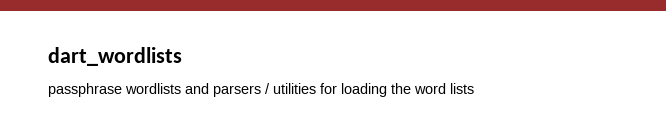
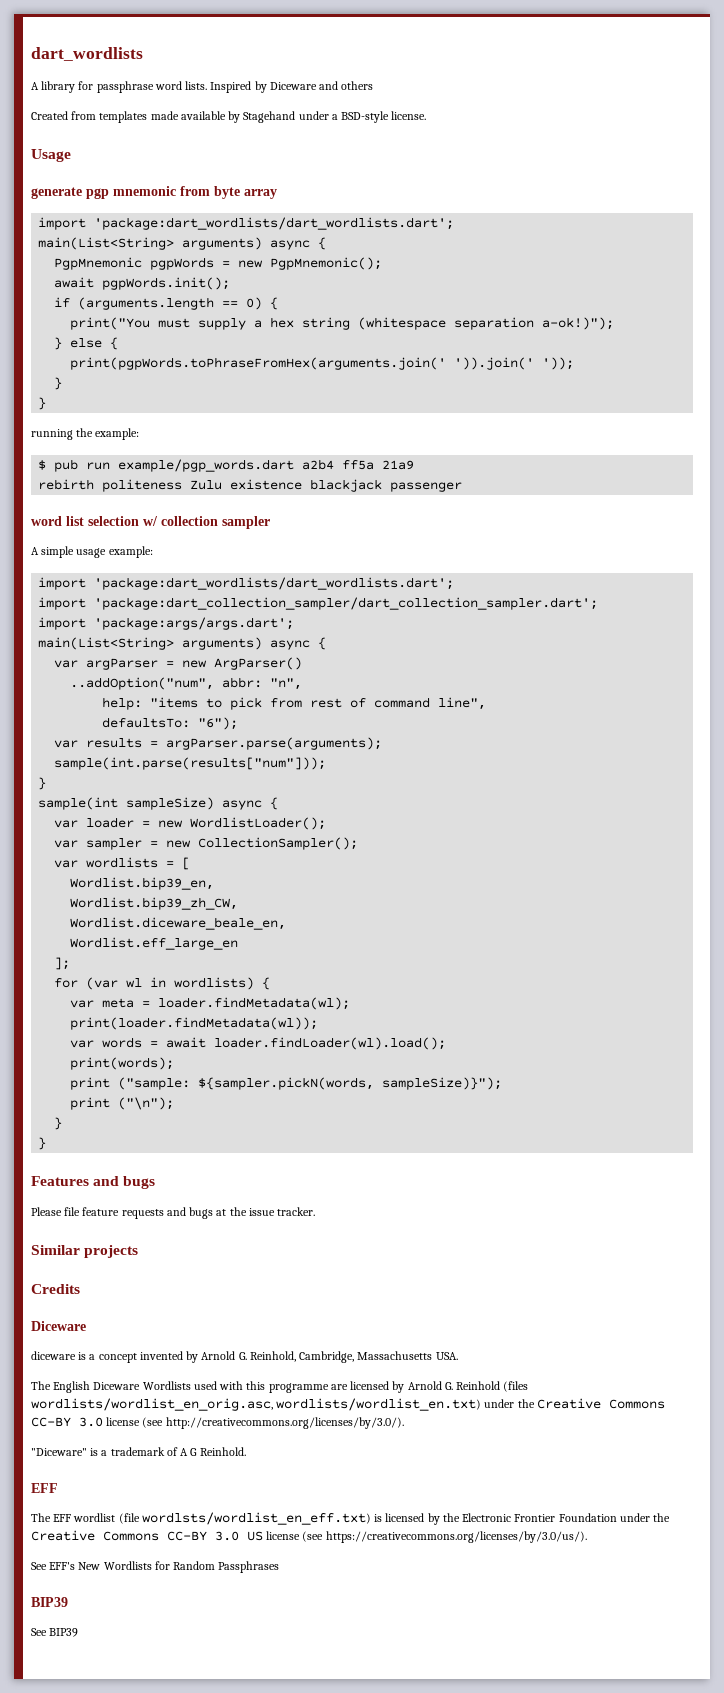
- passphrase wordlists and parsers / utilities for loading the word lists
+ A library for passphrase word lists. Inspired by Diceware and others
+ Created from templates made available by Stagehand under a BSD-style license.
+ Usage
+ generate pgp mnemonic from byte array
+ import 'package:dart_wordlists/dart_wordlists.dart';
+ main(List<String> arguments) async {
+ PgpMnemonic pgpWords = new PgpMnemonic();
+ await pgpWords.init();
+ if (arguments.length == 0) {
+ print("You must supply a hex string (whitespace separation a-ok!)");
+ } else {
+ print(pgpWords.toPhraseFromHex(arguments.join(' ')).join(' '));
+ }
+ }
+ running the example:
+ $ pub run example/pgp_words.dart a2b4 ff5a 21a9
+ rebirth politeness Zulu existence blackjack passenger
+ word list selection w/ collection sampler
+ A simple usage example:
+ import 'package:dart_wordlists/dart_wordlists.dart';
+ import 'package:dart_collection_sampler/dart_collection_sampler.dart';
+ import 'package:args/args.dart';
+ main(List<String> arguments) async {
+ var argParser = new ArgParser()
+ ..addOption("num", abbr: "n",
+ help: "items to pick from rest of command line",
+ defaultsTo: "6");
+ var results = argParser.parse(arguments);
+ sample(int.parse(results["num"]));
+ }
+ sample(int sampleSize) async {
+ var loader = new WordlistLoader();
+ var sampler = new CollectionSampler();
+ var wordlists = [
+ Wordlist.bip39_en,
+ Wordlist.bip39_zh_CW,
+ Wordlist.diceware_beale_en,
+ Wordlist.eff_large_en
+ ];
+ for (var wl in wordlists) {
+ var meta = loader.findMetadata(wl);
+ print(loader.findMetadata(wl));
+ var words = await loader.findLoader(wl).load();
+ print(words);
+ print ("sample: ${sampler.pickN(words, sampleSize)}");
+ print ("\n");
+ }
+ }
+ Features and bugs
+ Please file feature requests and bugs at the issue tracker.
+ Similar projects
+ Credits
+ Diceware
+ diceware is a concept invented by Arnold G. Reinhold, Cambridge, Massachusetts USA.
+ The English Diceware Wordlists used with this programme are licensed by Arnold G. Reinhold (files wordlists/wordlist_en_orig.asc, wordlists/wordlist_en.txt) under the Creative Commons CC-BY 3.0 license (see http://creativecommons.org/licenses/by/3.0/).
+ "Diceware" is a trademark of A G Reinhold.
+ EFF
+ The EFF wordlist (file wordlsts/wordlist_en_eff.txt) is licensed by the Electronic Frontier Foundation under the Creative Commons CC-BY 3.0 US license (see https://creativecommons.org/licenses/by/3.0/us/).
+ See EFF's New Wordlists for Random Passphrases
+ BIP39
+ See BIP39

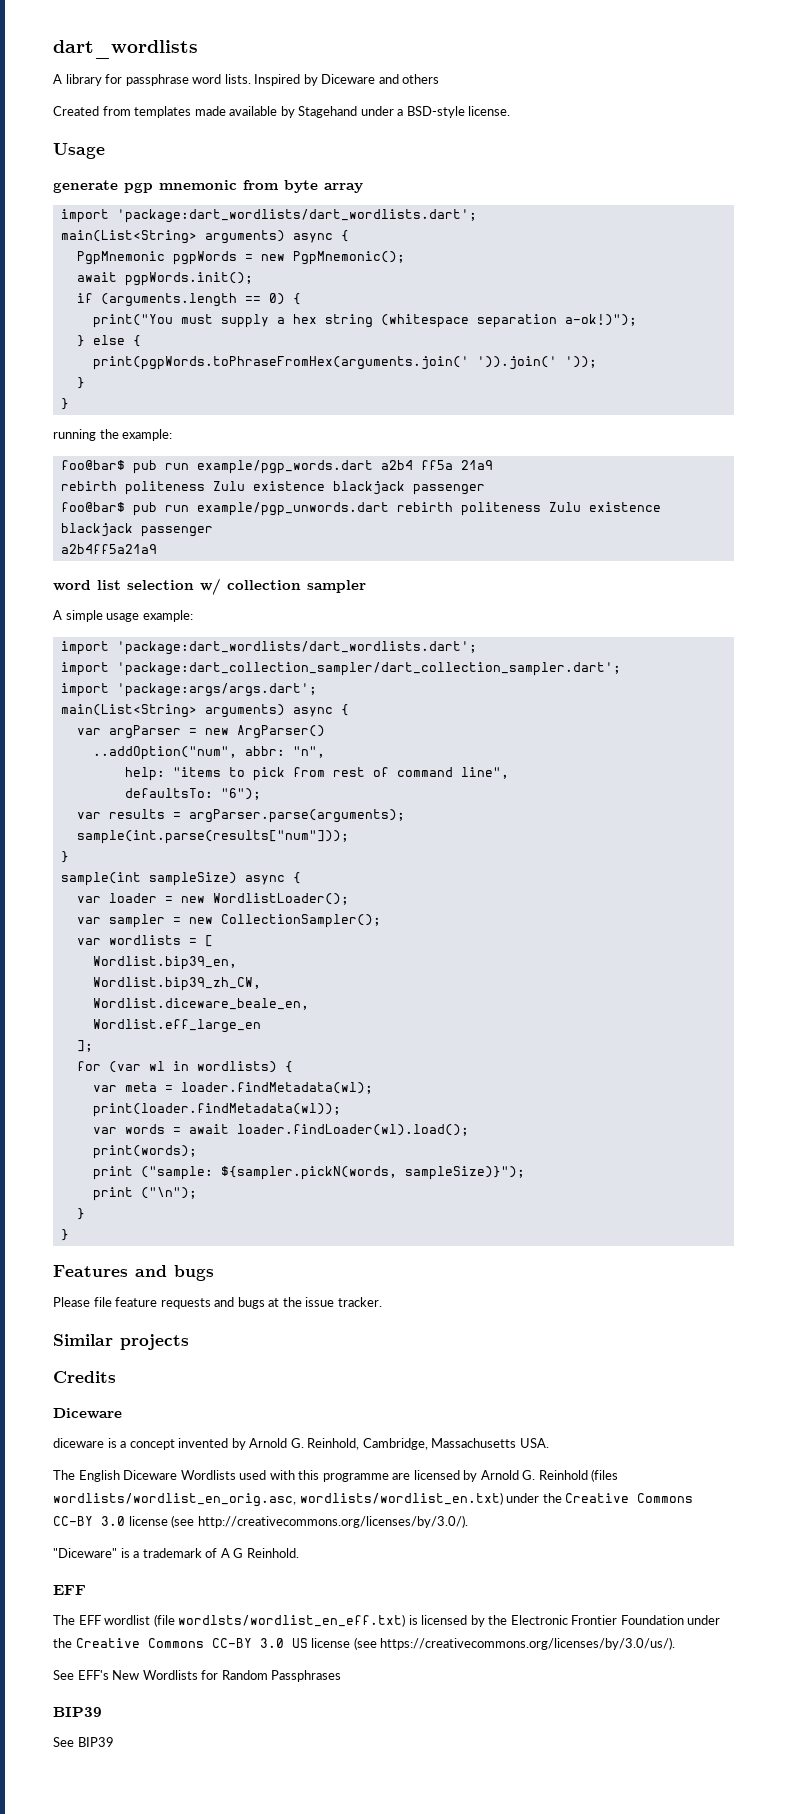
- $ pub run example/pgp_words.dart a2b4 ff5a 21a9
+ foo@bar$ pub run example/pgp_words.dart a2b4 ff5a 21a9
+ foo@bar$ pub run example/pgp_unwords.dart rebirth politeness Zulu existence blackjack passenger
+ a2b4ff5a21a9

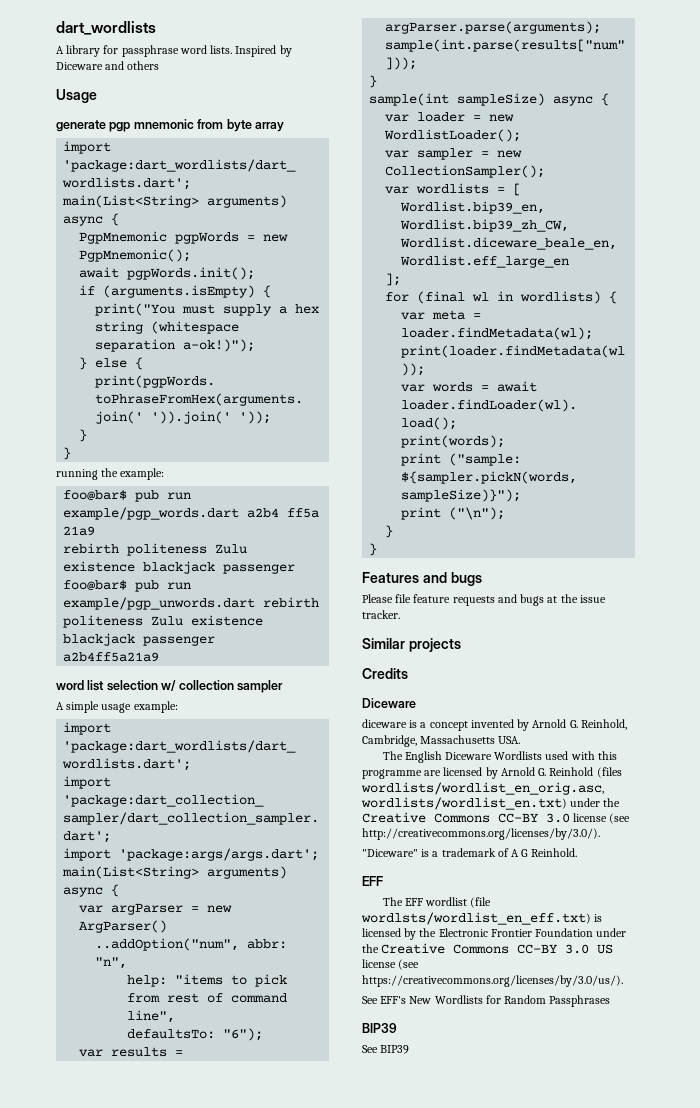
- Created from templates made available by Stagehand under a BSD-style license.
- if (arguments.length == 0) {
+ if (arguments.isEmpty) {
- for (var wl in wordlists) {
+ for (final wl in wordlists) {

